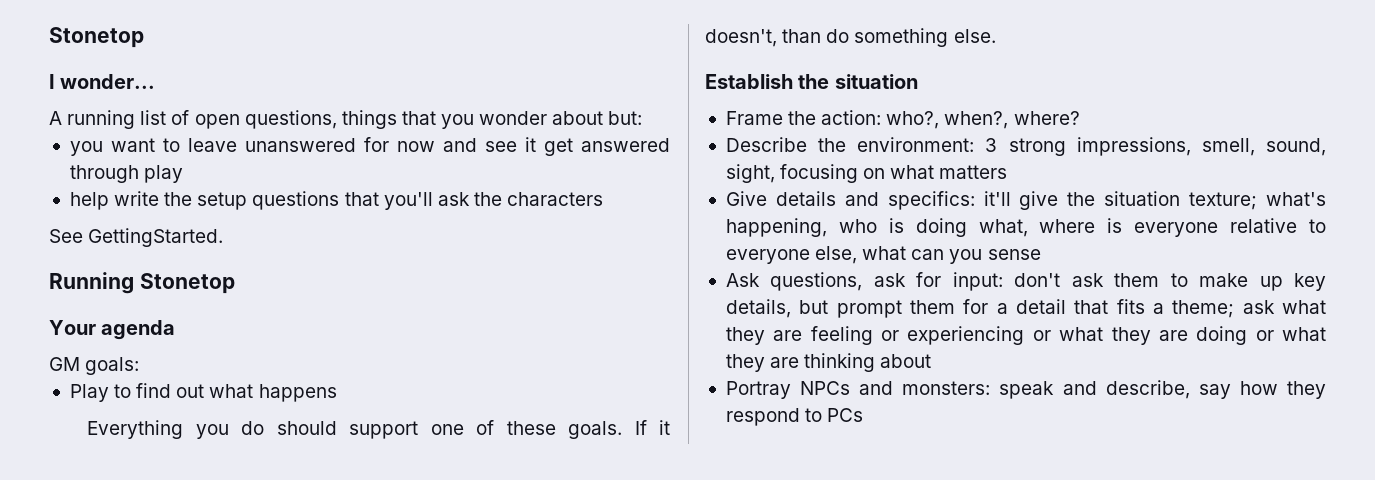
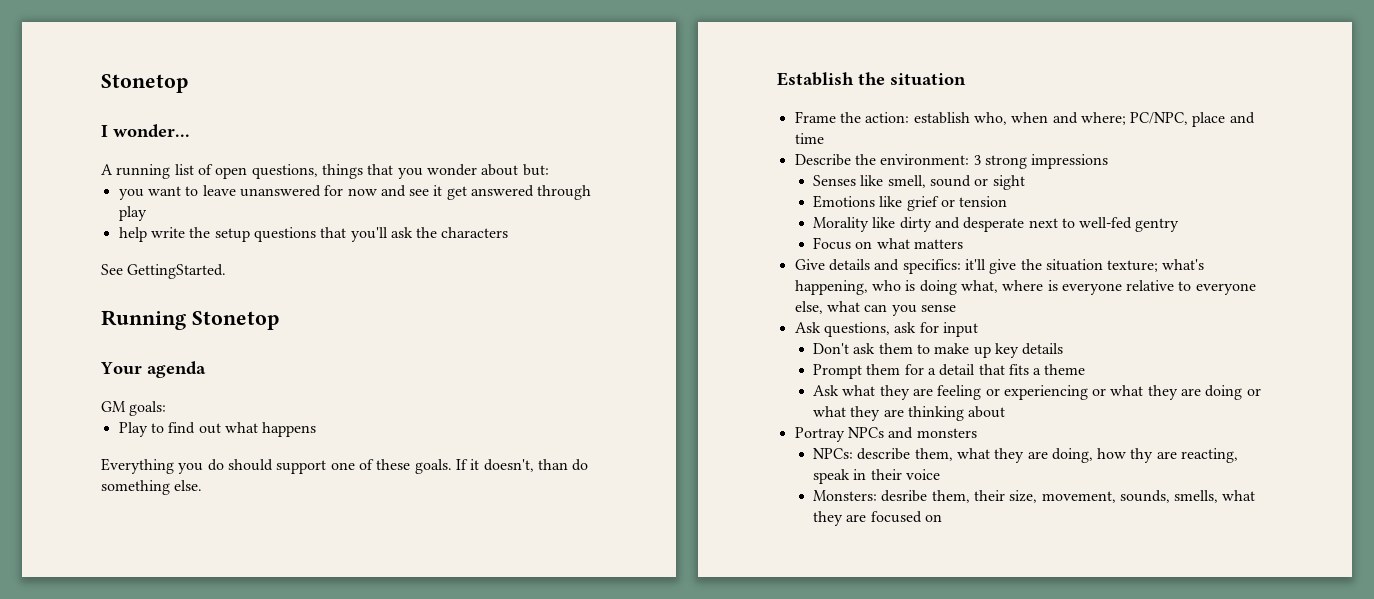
- Frame the action: who?, when?, where?
+ Frame the action: establish who, when and where; PC/NPC, place and time
- Describe the environment: 3 strong impressions, smell, sound, sight, focusing on what matters
+ Describe the environment: 3 strong impressions
+ Senses like smell, sound or sight
+ Emotions like grief or tension
+ Morality like dirty and desperate next to well-fed gentry
+ Focus on what matters
- Ask questions, ask for input: don't ask them to make up key details, but prompt them for a detail that fits a theme; ask what they are feeling or experiencing or what they are doing or what they are thinking about
+ Ask questions, ask for input
+ Don't ask them to make up key details
+ Prompt them for a detail that fits a theme
+ Ask what they are feeling or experiencing or what they are doing or what they are thinking about
- Portray NPCs and monsters: speak and describe, say how they respond to PCs
+ Portray NPCs and monsters
+ NPCs: describe them, what they are doing, how thy are reacting, speak in their voice
+ Monsters: desribe them, their size, movement, sounds, smells, what they are focused on

